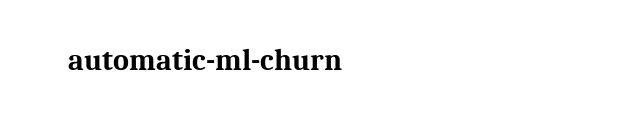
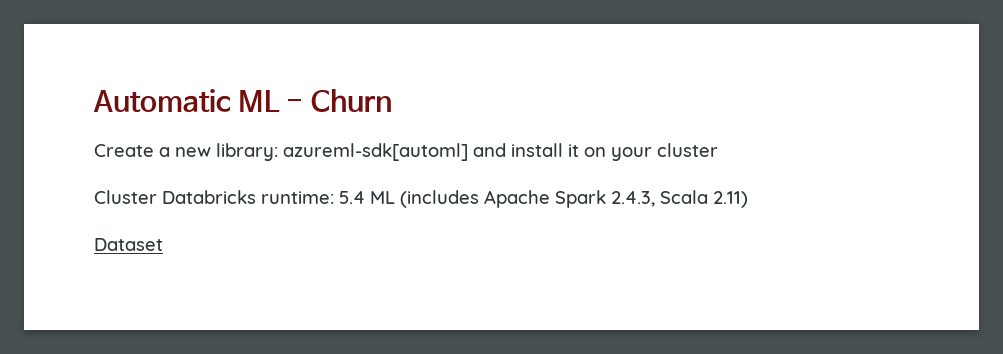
- automatic-ml-churn
+ Automatic ML - Churn
+ Create a new library: azureml-sdk[automl] and install it on your cluster
+ Cluster Databricks runtime: 5.4 ML (includes Apache Spark 2.4.3, Scala 2.11)
+ Dataset

